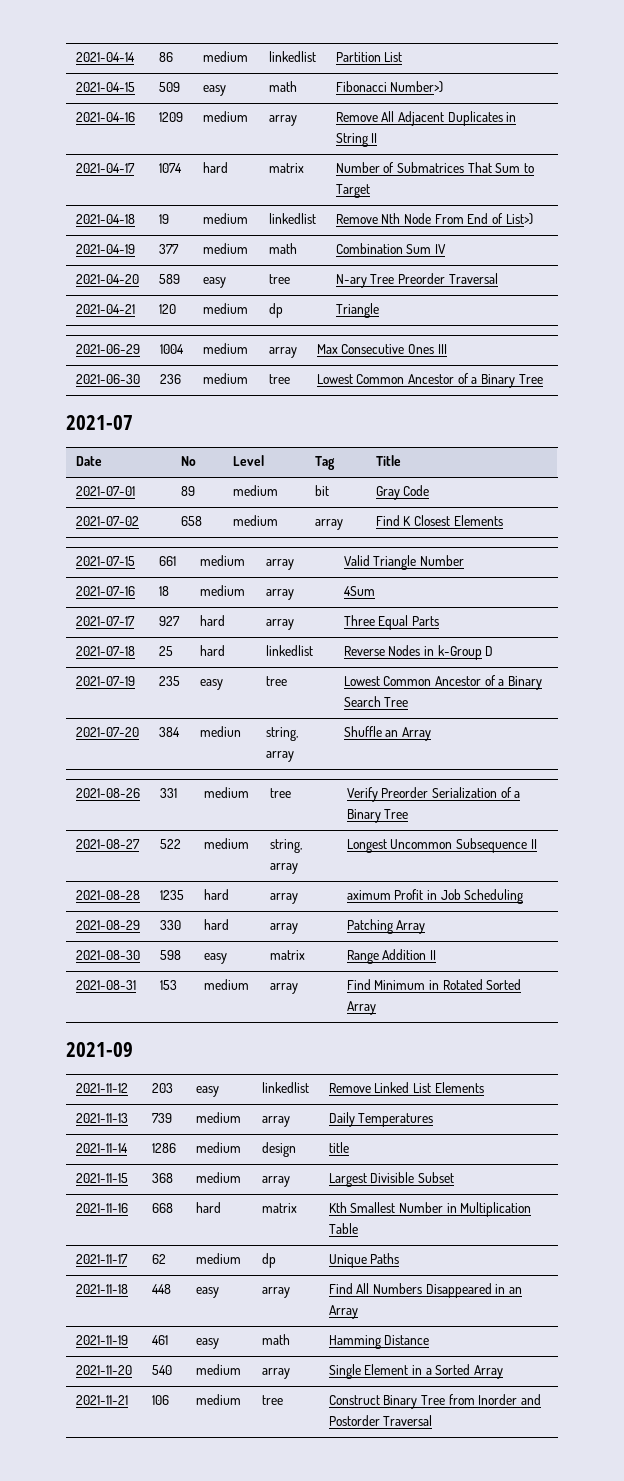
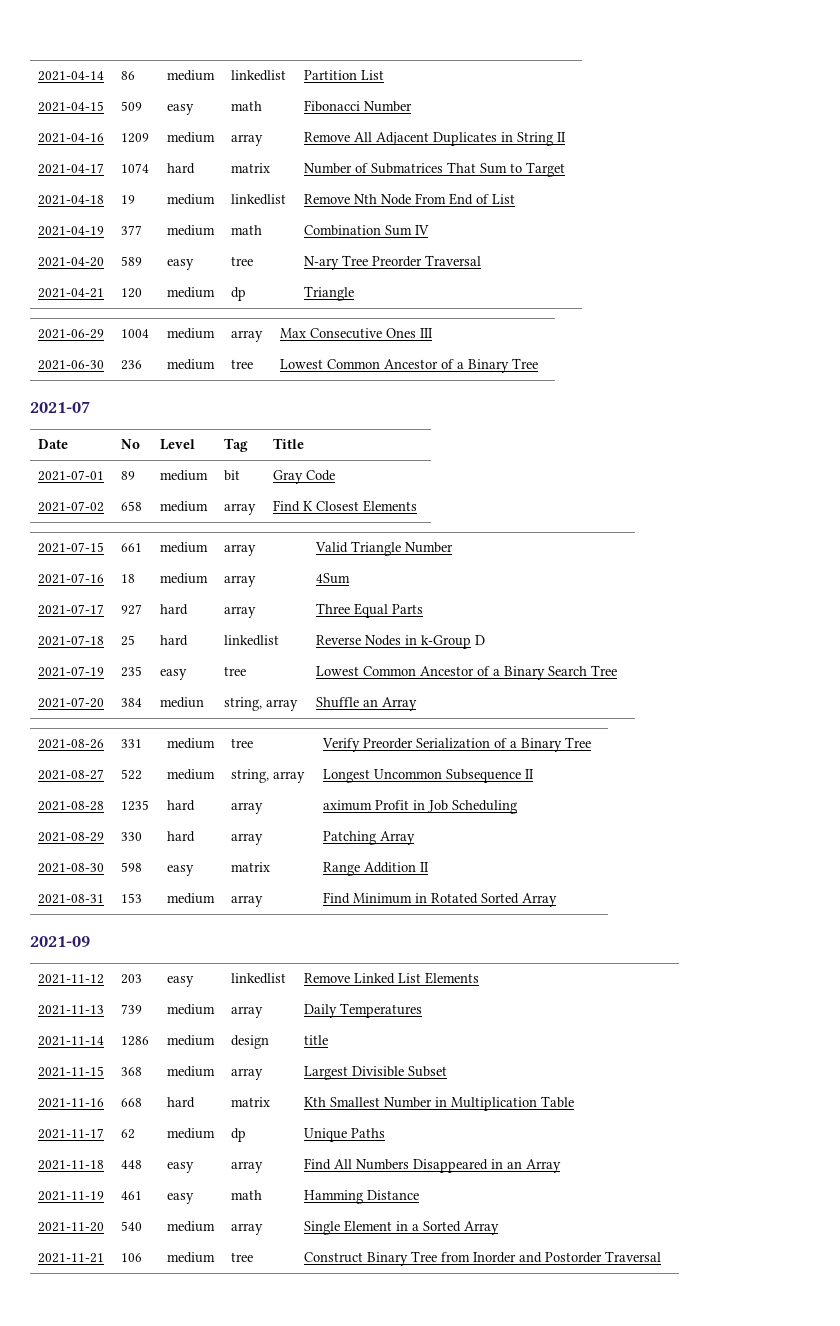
- 2021-04-15 | 509 | easy | math | Fibonacci Number>)
+ 2021-04-15 | 509 | easy | math | Fibonacci Number
- 2021-04-18 | 19 | medium | linkedlist | Remove Nth Node From End of List>)
+ 2021-04-18 | 19 | medium | linkedlist | Remove Nth Node From End of List

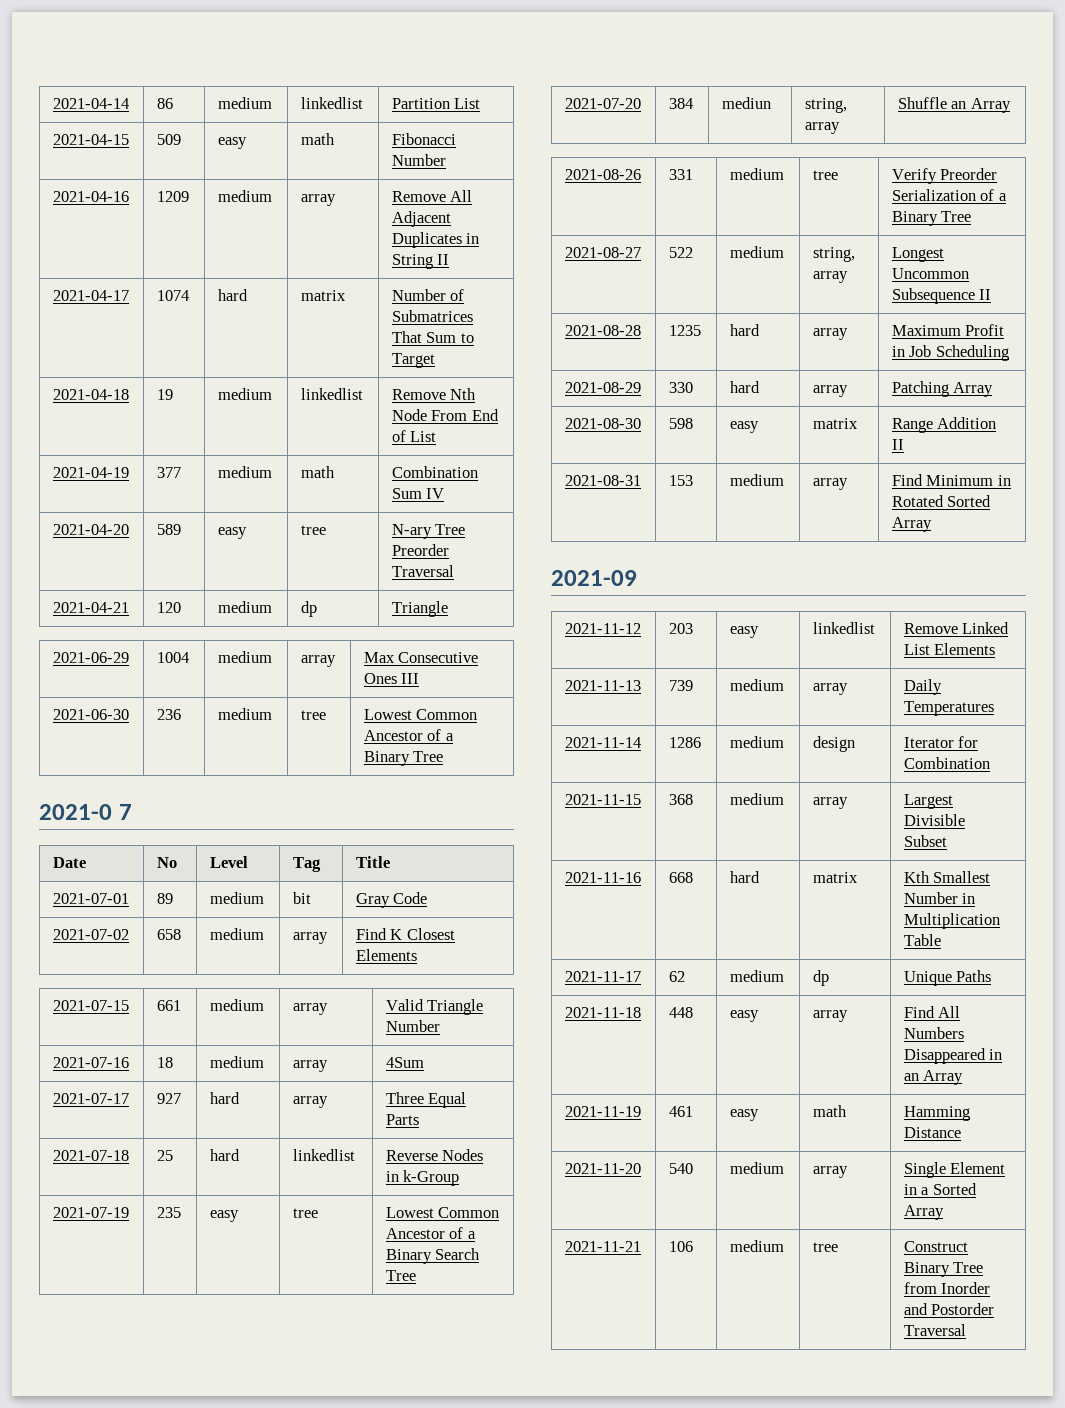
- 2021-07
+ 2021-0 7
- 2021-07-18 | 25 | hard | linkedlist | Reverse Nodes in k-Group D
+ 2021-07-18 | 25 | hard | linkedlist | Reverse Nodes in k-Group
- 2021-08-28 | 1235 | hard | array | aximum Profit in Job Scheduling
+ 2021-08-28 | 1235 | hard | array | Maximum Profit in Job Scheduling
- 2021-11-14 | 1286 | medium | design | title
+ 2021-11-14 | 1286 | medium | design | Iterator for Combination

